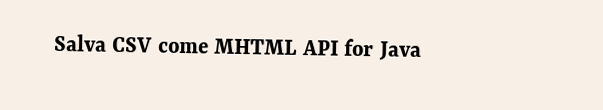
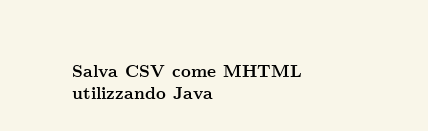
- Salva CSV come MHTML API for Java
+ Salva CSV come MHTML utilizzando Java

